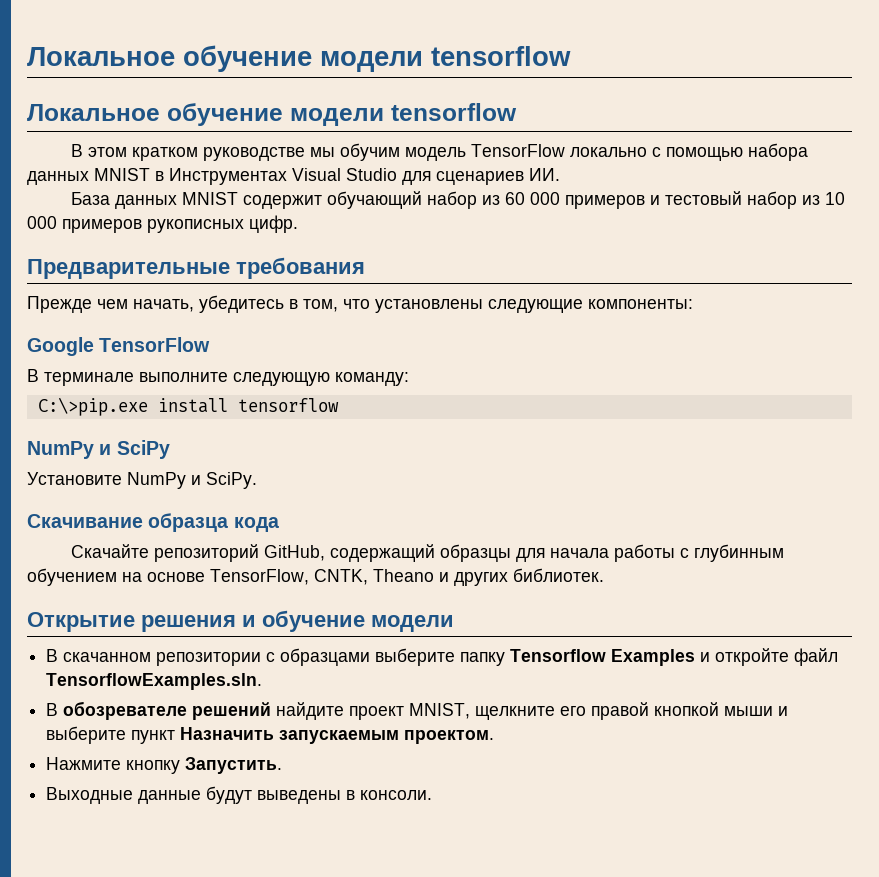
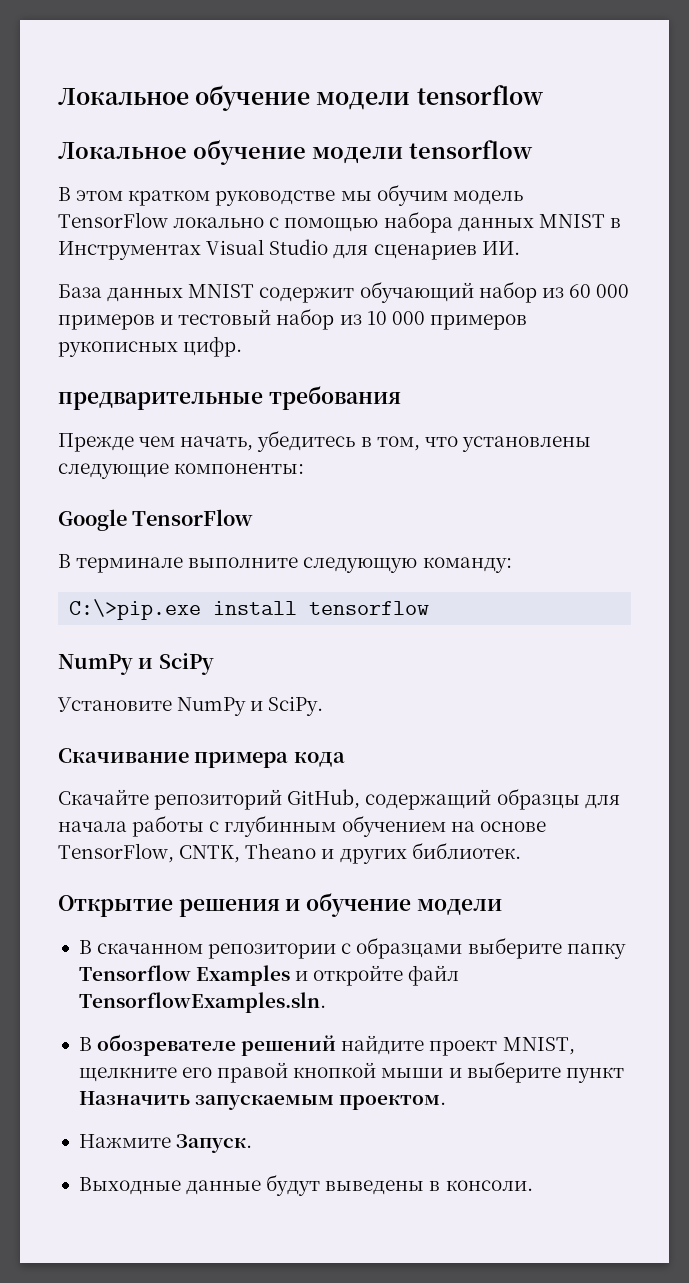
- Предварительные требования
+ предварительные требования
- Скачивание образца кода
+ Скачивание примера кода
- Нажмите кнопку Запустить.
+ Нажмите Запуск.

